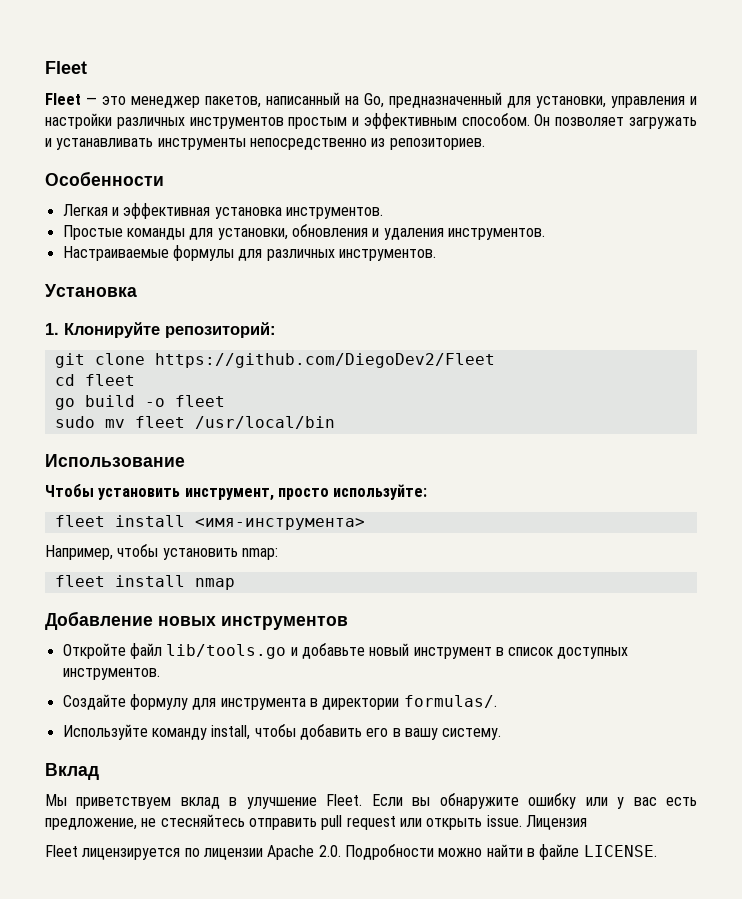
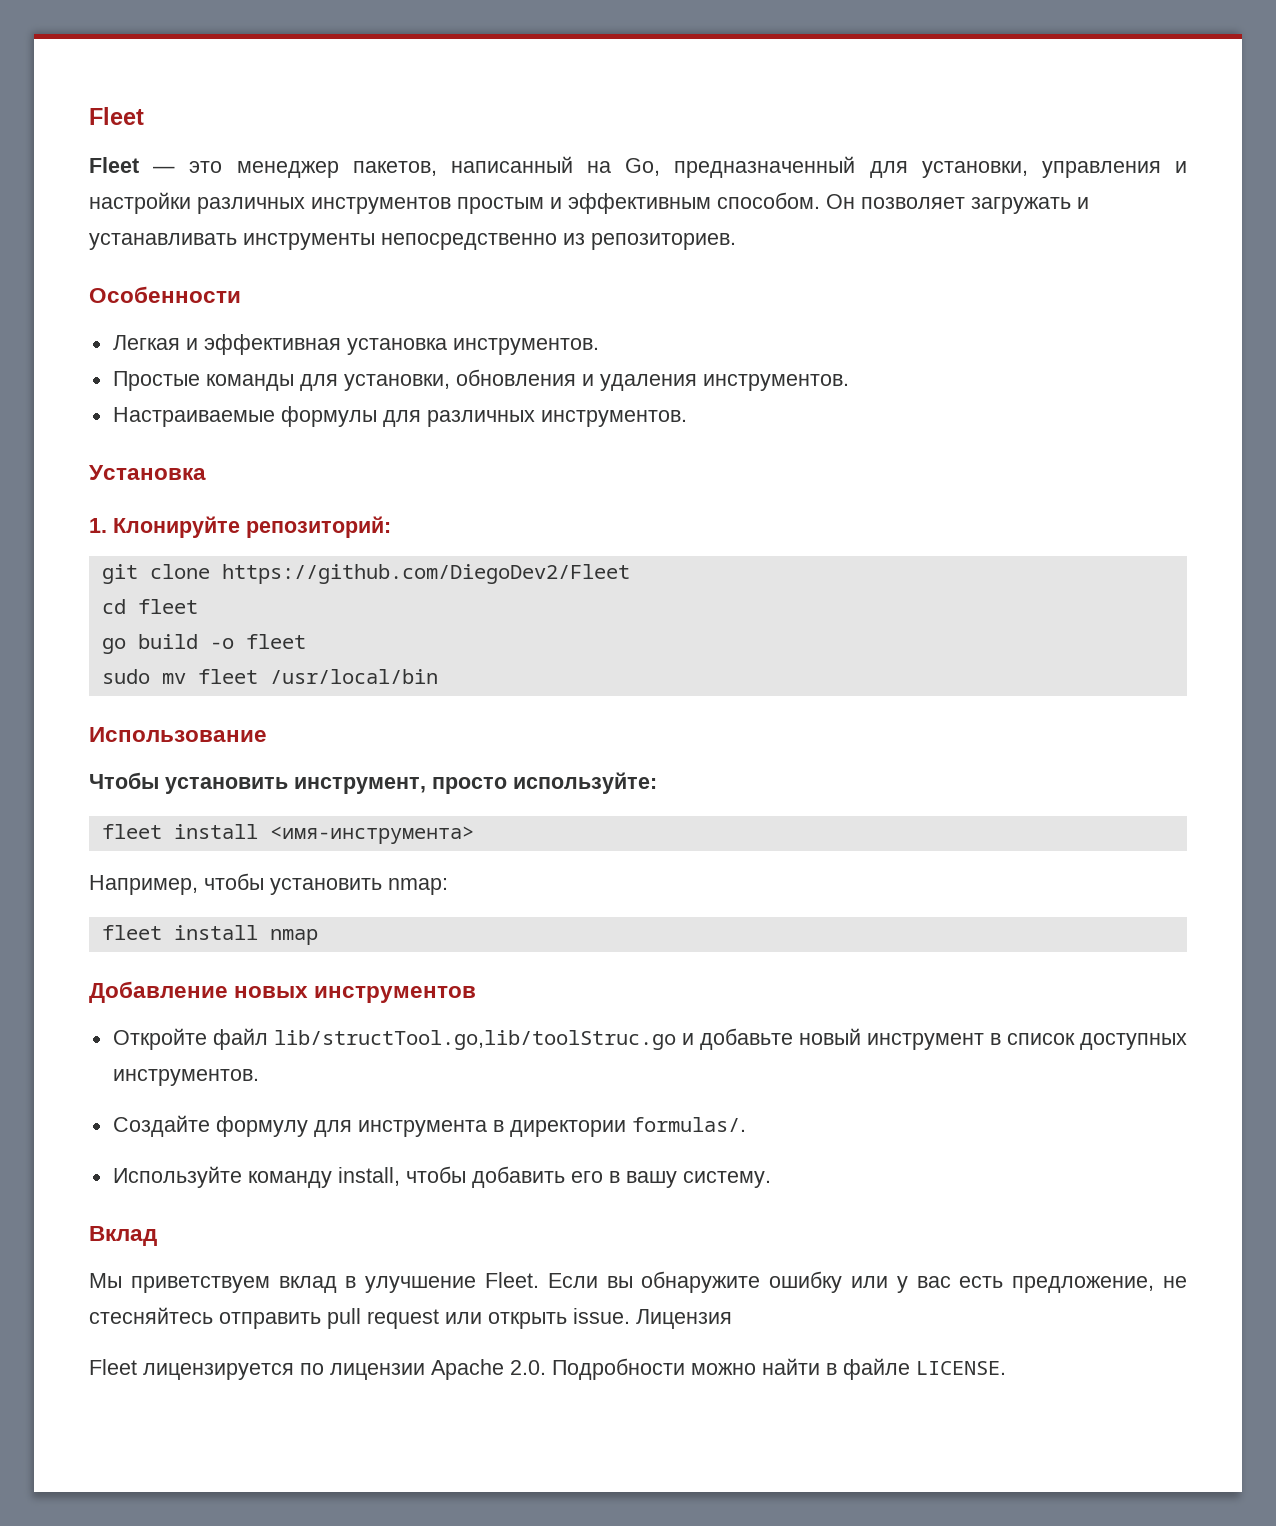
- Откройте файл lib/tools.go и добавьте новый инструмент в список доступных инструментов.
+ Откройте файл lib/structTool.go,lib/toolStruc.go и добавьте новый инструмент в список доступных инструментов.

